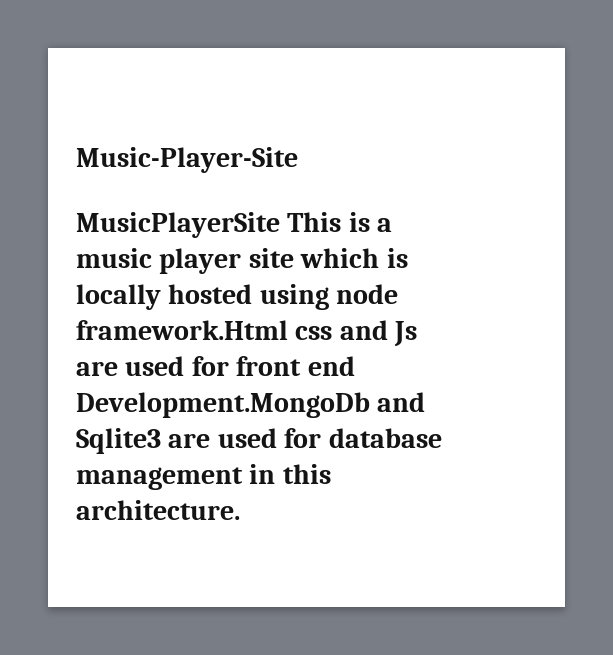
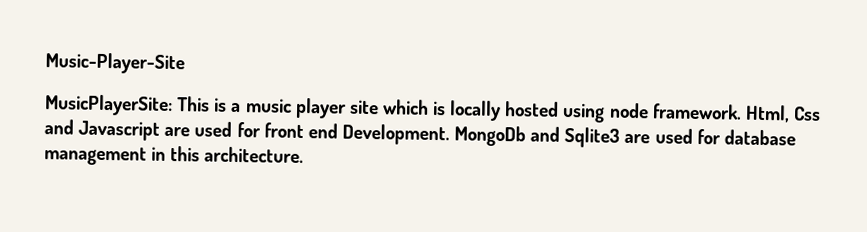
- MusicPlayerSite This is a music player site which is locally hosted using node framework.Html css and Js are used for front end Development.MongoDb and Sqlite3 are used for database management in this architecture.
+ MusicPlayerSite: This is a music player site which is locally hosted using node framework. Html, Css and Javascript are used for front end Development. MongoDb and Sqlite3 are used for database management in this architecture.

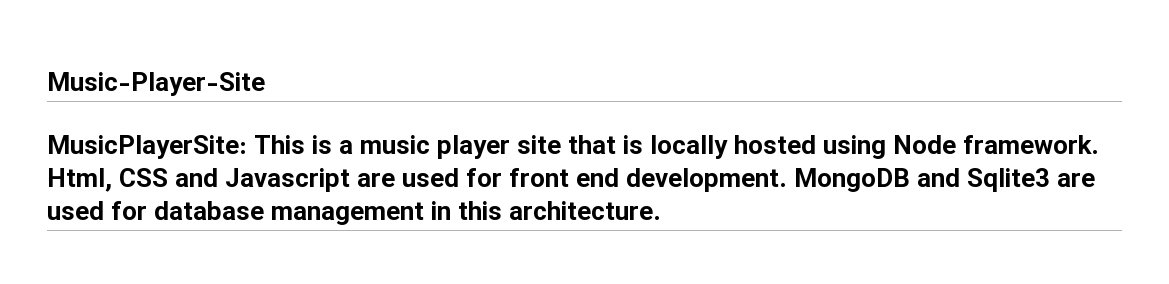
- MusicPlayerSite: This is a music player site which is locally hosted using node framework.
+ MusicPlayerSite: This is a music player site that is locally hosted using Node framework.
- Html, Css and Javascript are used for front end Development. MongoDb and Sqlite3 are used for database management in this architecture.
+ Html, CSS and Javascript are used for front end development. MongoDB and Sqlite3 are used for database management in this architecture.

